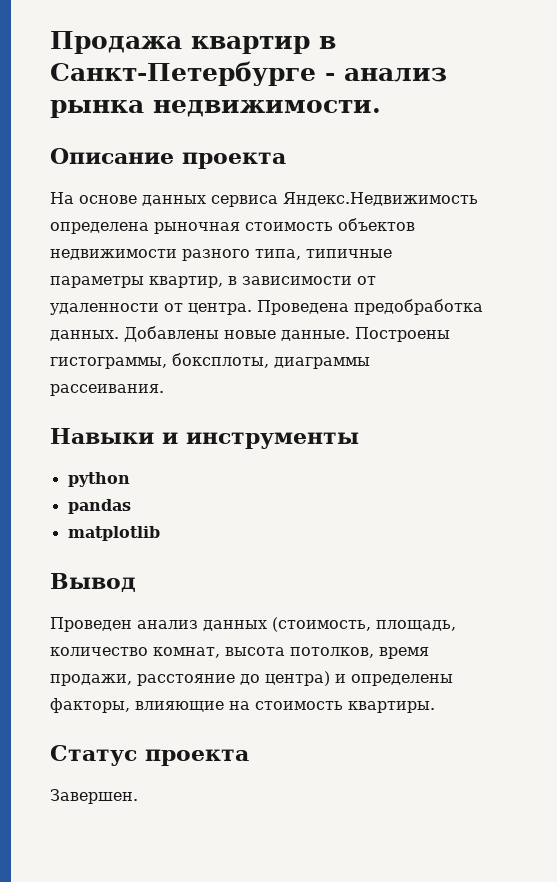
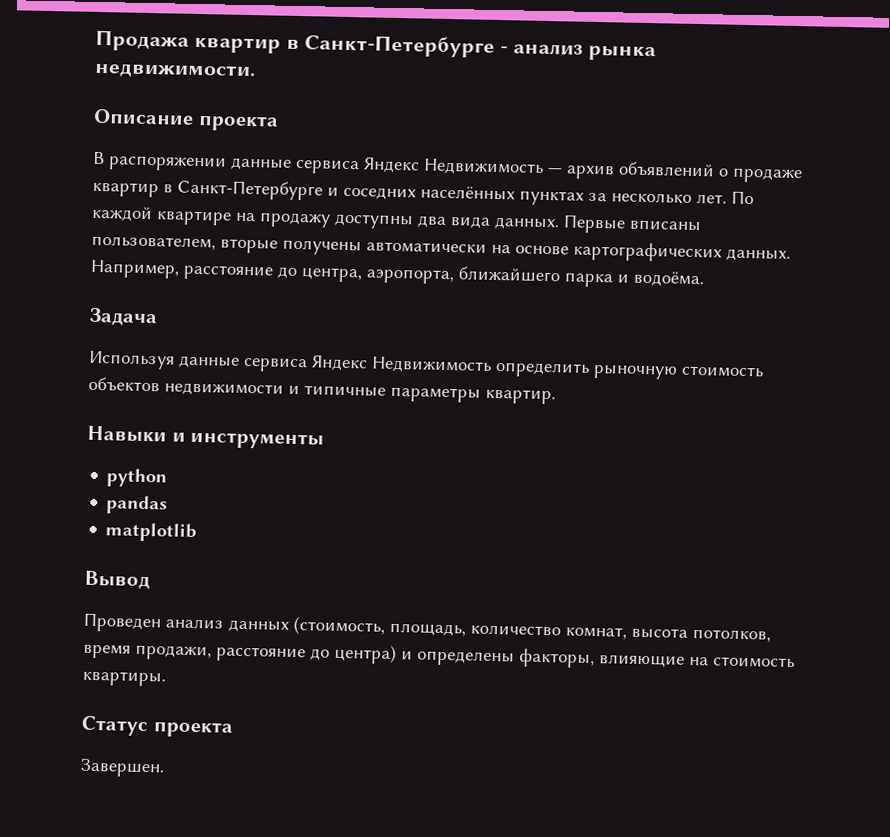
- На основе данных сервиса Яндекс.Недвижимость определена рыночная стоимость объектов недвижимости разного типа, типичные параметры квартир, в зависимости от удаленности от центра. Проведена предобработка данных. Добавлены новые данные. Построены гистограммы, боксплоты, диаграммы рассеивания.
+ В распоряжении данные сервиса Яндекc Недвижимость — архив объявлений о продаже квартир в Санкт-Петербурге и соседних населённых пунктах за несколько лет. По каждой квартире на продажу доступны два вида данных. Первые вписаны пользователем, вторые получены автоматически на основе картографических данных. Например, расстояние до центра, аэропорта, ближайшего парка и водоёма.
+ Задача
+ Используя данные сервиса Яндекc Недвижимость определить рыночную стоимость объектов недвижимости и типичные параметры квартир.

